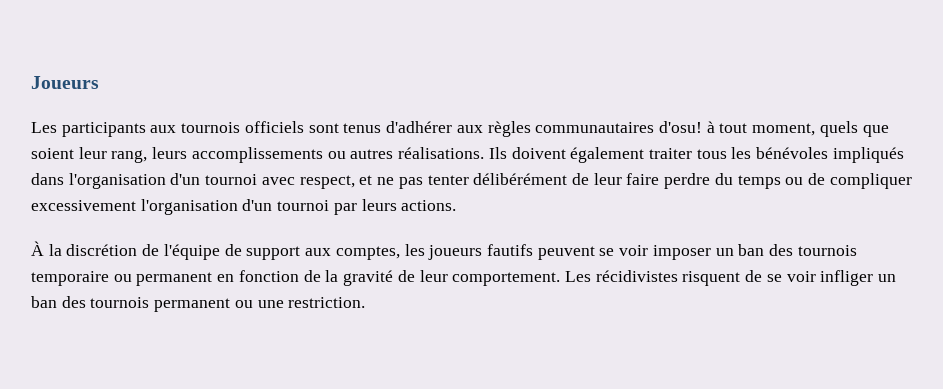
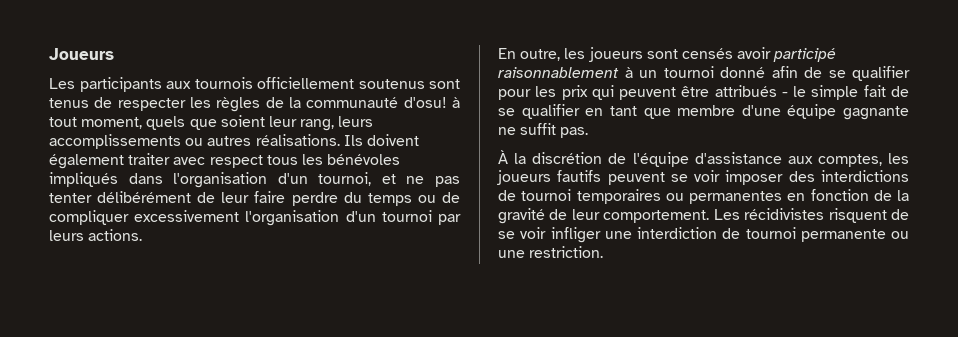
- Les participants aux tournois officiels sont tenus d'adhérer aux règles communautaires d'osu! à tout moment, quels que soient leur rang, leurs accomplissements ou autres réalisations.
+ Les participants aux tournois officiellement soutenus sont tenus de respecter les règles de la communauté d'osu! à tout moment, quels que soient leur rang, leurs accomplissements ou autres réalisations.
- Ils doivent également traiter tous les bénévoles impliqués dans l'organisation d'un tournoi avec respect, et ne pas tenter délibérément de leur faire perdre du temps ou de compliquer excessivement l'organisation d'un tournoi par leurs actions.
+ Ils doivent également traiter avec respect tous les bénévoles impliqués dans l'organisation d'un tournoi, et ne pas tenter délibérément de leur faire perdre du temps ou de compliquer excessivement l'organisation d'un tournoi par leurs actions.
+ En outre, les joueurs sont censés avoir participé raisonnablement à un tournoi donné afin de se qualifier pour les prix qui peuvent être attribués - le simple fait de se qualifier en tant que membre d'une équipe gagnante ne suffit pas.
- À la discrétion de l'équipe de support aux comptes, les joueurs fautifs peuvent se voir imposer un ban des tournois temporaire ou permanent en fonction de la gravité de leur comportement.
+ À la discrétion de l'équipe d'assistance aux comptes, les joueurs fautifs peuvent se voir imposer des interdictions de tournoi temporaires ou permanentes en fonction de la gravité de leur comportement.
- Les récidivistes risquent de se voir infliger un ban des tournois permanent ou une restriction.
+ Les récidivistes risquent de se voir infliger une interdiction de tournoi permanente ou une restriction.

